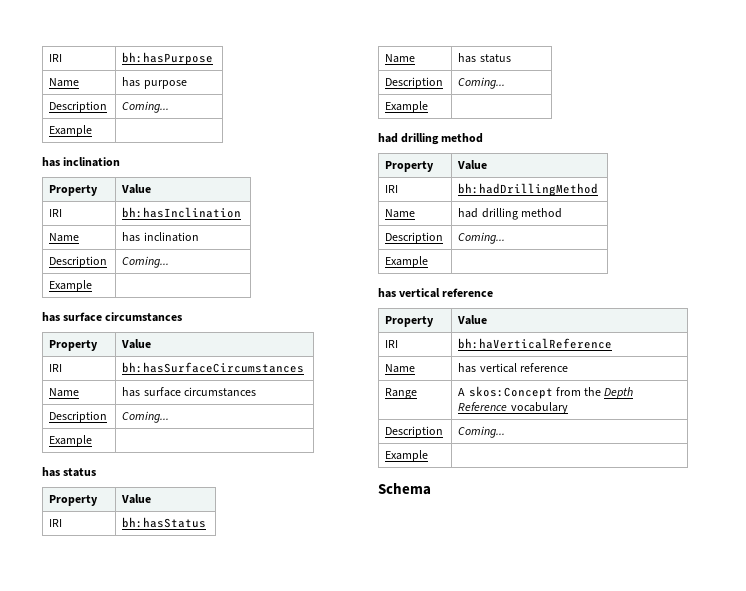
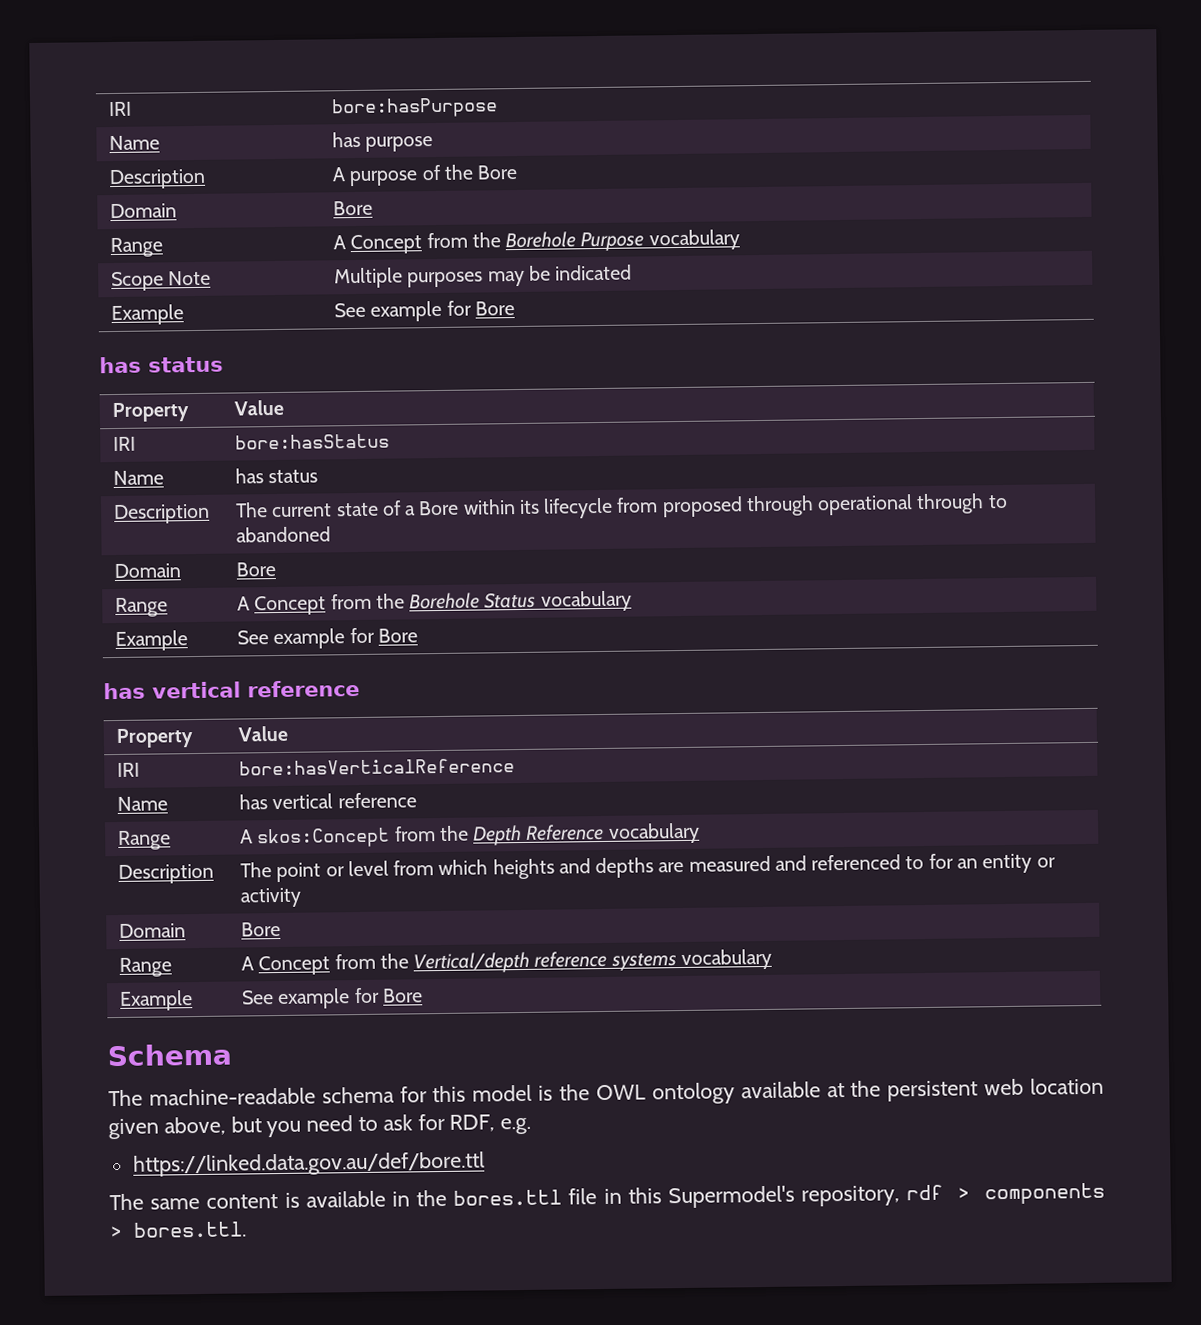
- IRI | bh:hasPurpose
+ IRI | bore:hasPurpose
  Name | has purpose
- Description | Coming...
- Example |
- has inclination
- Property | Value
- IRI | bh:hasInclination
- Name | has inclination
- Description | Coming...
- Example |
- has surface circumstances
- Property | Value
- IRI | bh:hasSurfaceCircumstances
- Name | has surface circumstances
- Description | Coming...
- Example |
+ Description | A purpose of the Bore
+ Domain | Bore
+ Range | A Concept from the Borehole Purpose vocabulary
+ Scope Note | Multiple purposes may be indicated
+ Example | See example for Bore
- IRI | bh:hasStatus
+ IRI | bore:hasStatus
  Name | has status
- Description | Coming...
- Example |
- had drilling method
- Property | Value
- IRI | bh:hadDrillingMethod
- Name | had drilling method
- Description | Coming...
- Example |
+ Description | The current state of a Bore within its lifecycle from proposed through operational through to abandoned
+ Domain | Bore
+ Range | A Concept from the Borehole Status vocabulary
+ Example | See example for Bore
- IRI | bh:haVerticalReference
+ IRI | bore:hasVerticalReference
  Range | A skos:Concept from the Depth Reference vocabulary
- Description | Coming...
- Example |
+ Description | The point or level from which heights and depths are measured and referenced to for an entity or activity
+ Domain | Bore
+ Range | A Concept from the Vertical/depth reference systems vocabulary
+ Example | See example for Bore
  Schema
+ The machine-readable schema for this model is the OWL ontology available at the persistent web location given above, but you need to ask for RDF, e.g.
+ https://linked.data.gov.au/def/bore.ttl
+ The same content is available in the bores.ttl file in this Supermodel's repository, rdf > components > bores.ttl.

